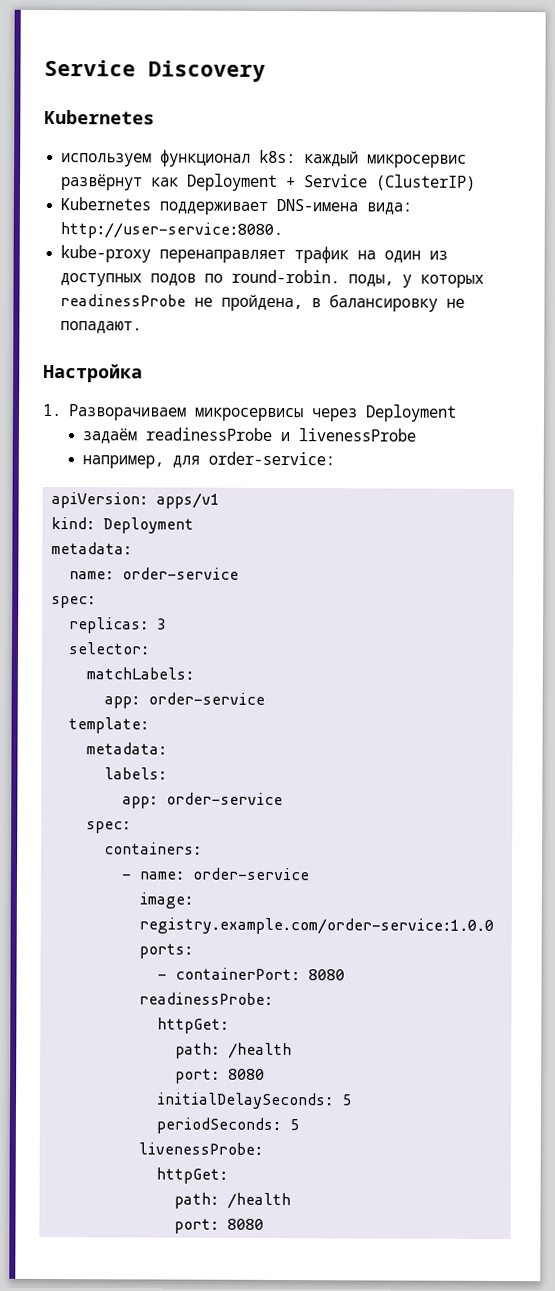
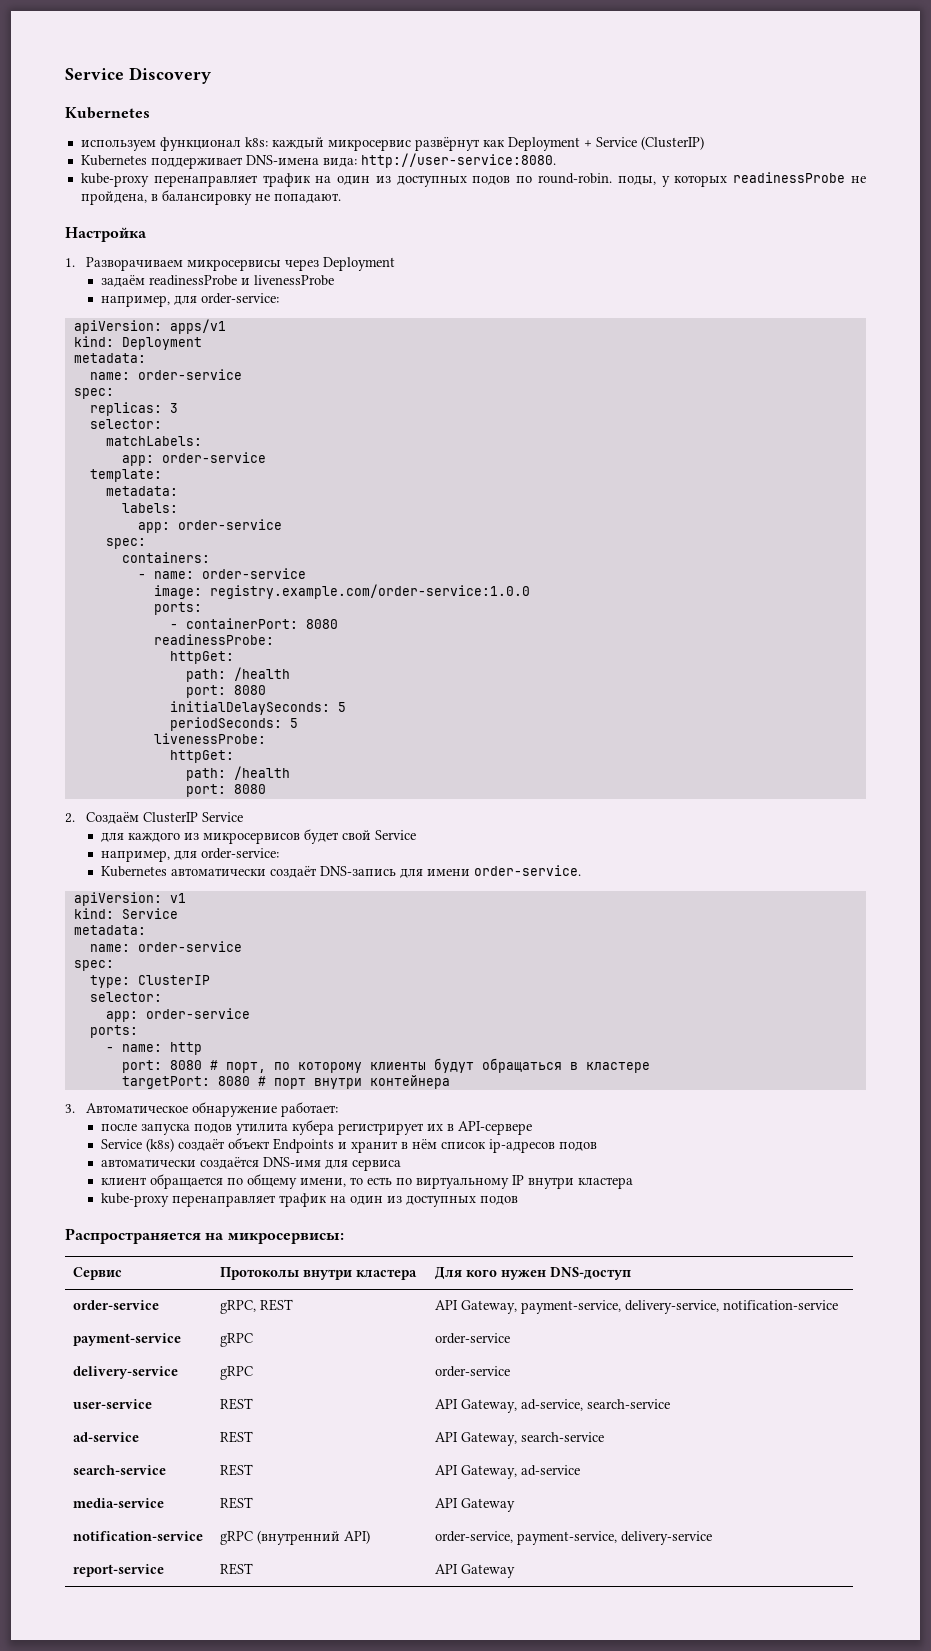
+ 2. Создаём ClusterIP Service
+ для каждого из микросервисов будет свой Service
+ например, для order-service:
+ Kubernetes автоматически создаёт DNS-запись для имени order-service.
+ apiVersion: v1
+ kind: Service
+ metadata:
+ name: order-service
+ spec:
+ type: ClusterIP
+ selector:
+ app: order-service
+ ports:
+ - name: http
+ port: 8080 # порт, по которому клиенты будут обращаться в кластере
+ targetPort: 8080 # порт внутри контейнера
+ 3. Автоматическое обнаружение работает:
+ после запуска подов утилита кубера регистрирует их в API-сервере
+ Service (k8s) создаёт объект Endpoints и хранит в нём список ip-адресов подов
+ автоматически создаётся DNS-имя для сервиса
+ клиент обращается по общему имени, то есть по виртуальному IP внутри кластера
+ kube-proxy перенаправляет трафик на один из доступных подов
+ Распространяется на микросервисы:
+ Сервис | Протоколы внутри кластера | Для кого нужен DNS-доступ
+ order-service | gRPC, REST | API Gateway, payment-service, delivery-service, notification-service
+ payment-service | gRPC | order-service
+ delivery-service | gRPC | order-service
+ user-service | REST | API Gateway, ad-service, search-service
+ ad-service | REST | API Gateway, search-service
+ search-service | REST | API Gateway, ad-service
+ media-service | REST | API Gateway
+ notification-service | gRPC (внутренний API) | order-service, payment-service, delivery-service
+ report-service | REST | API Gateway

